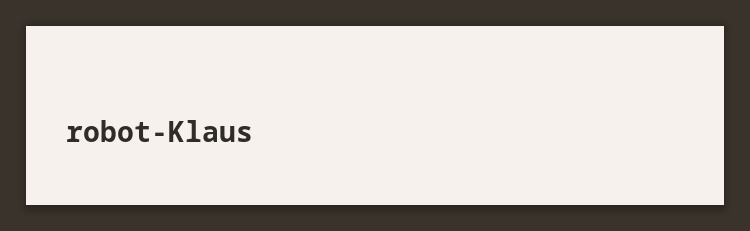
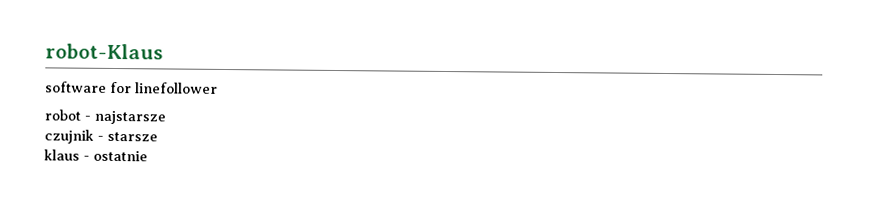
+ software for linefollower
+ robot - najstarsze
+ czujnik - starsze
+ klaus - ostatnie

